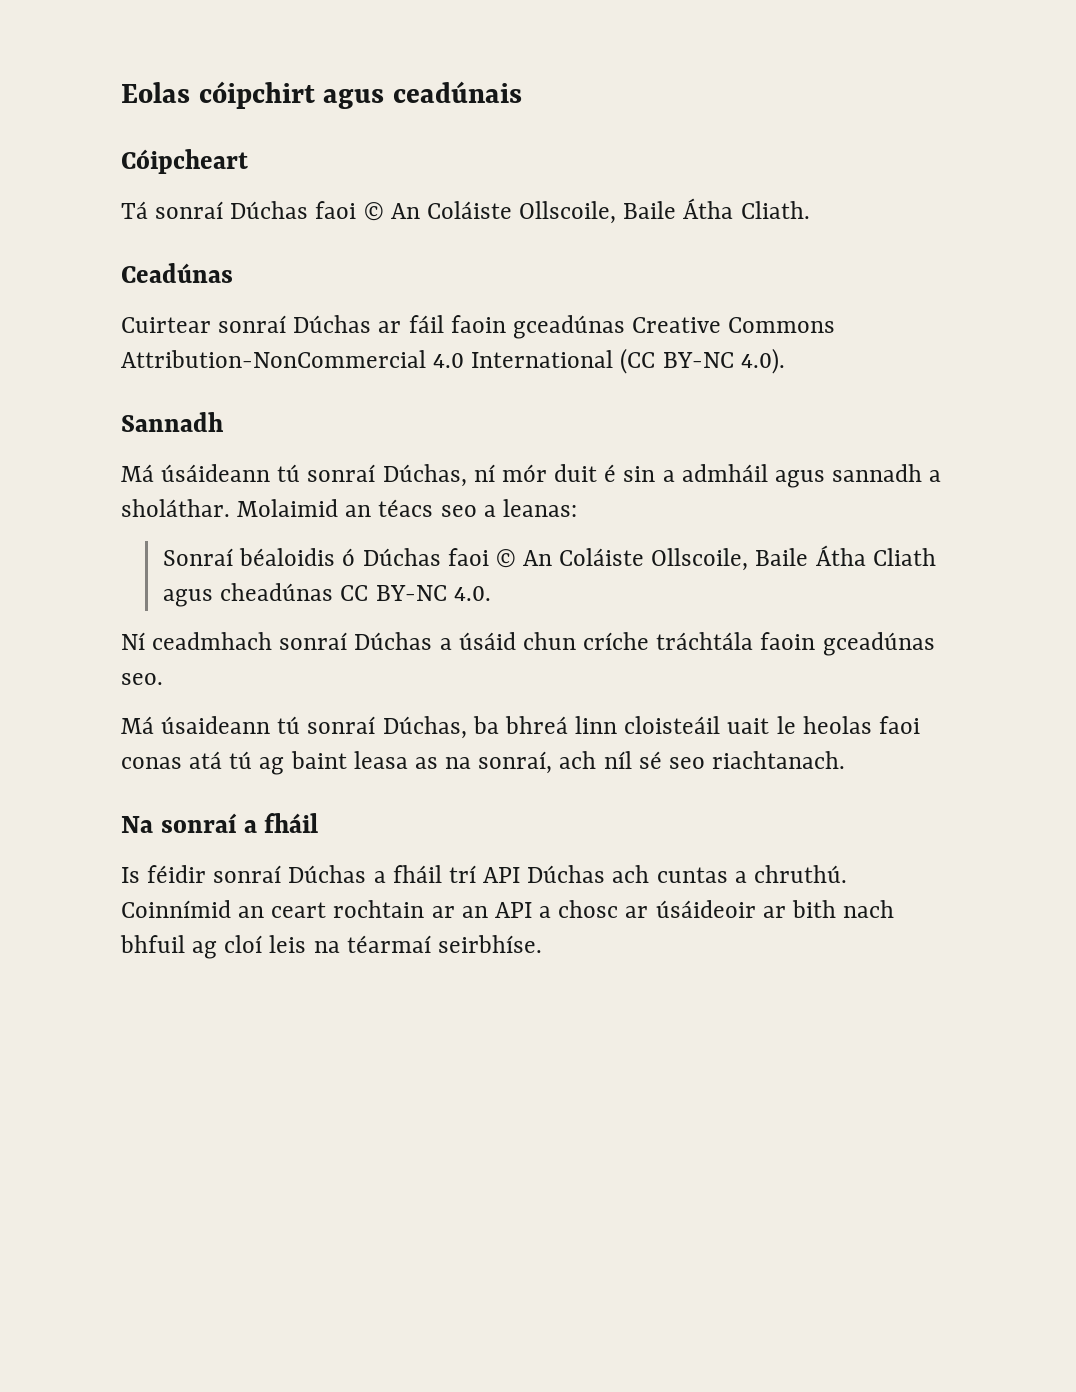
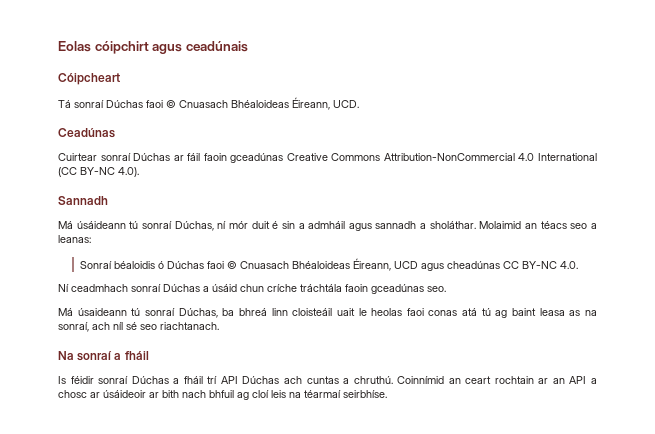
- Tá sonraí Dúchas faoi © An Coláiste Ollscoile, Baile Átha Cliath.
+ Tá sonraí Dúchas faoi © Cnuasach Bhéaloideas Éireann, UCD.
- Sonraí béaloidis ó Dúchas faoi © An Coláiste Ollscoile, Baile Átha Cliath agus cheadúnas CC BY-NC 4.0.
+ Sonraí béaloidis ó Dúchas faoi © Cnuasach Bhéaloideas Éireann, UCD agus cheadúnas CC BY-NC 4.0.

